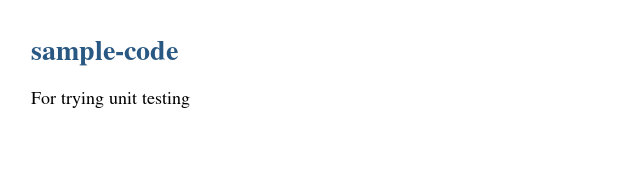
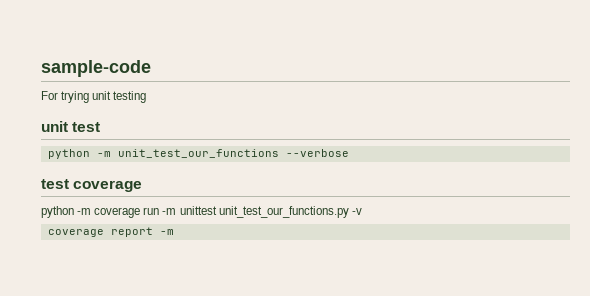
+ unit test
+ python -m unit_test_our_functions --verbose
+ test coverage
+ python -m coverage run -m unittest unit_test_our_functions.py -v
+ coverage report -m

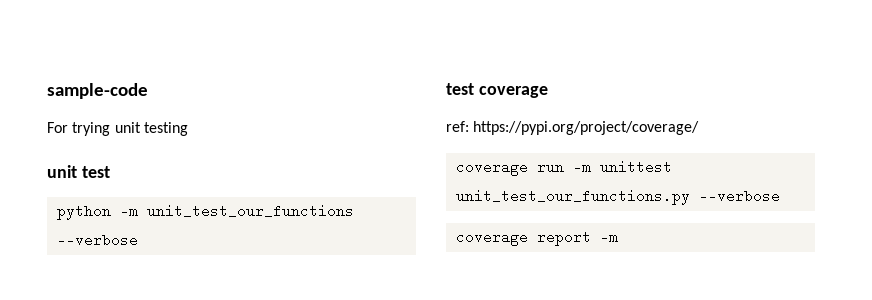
- python -m coverage run -m unittest unit_test_our_functions.py -v
+ ref: https://pypi.org/project/coverage/
+ coverage run -m unittest unit_test_our_functions.py --verbose

